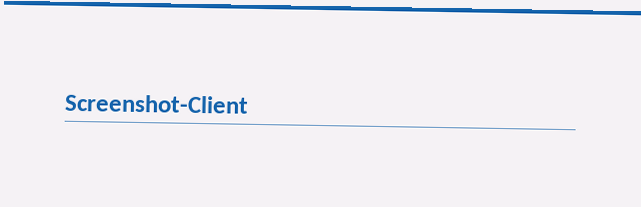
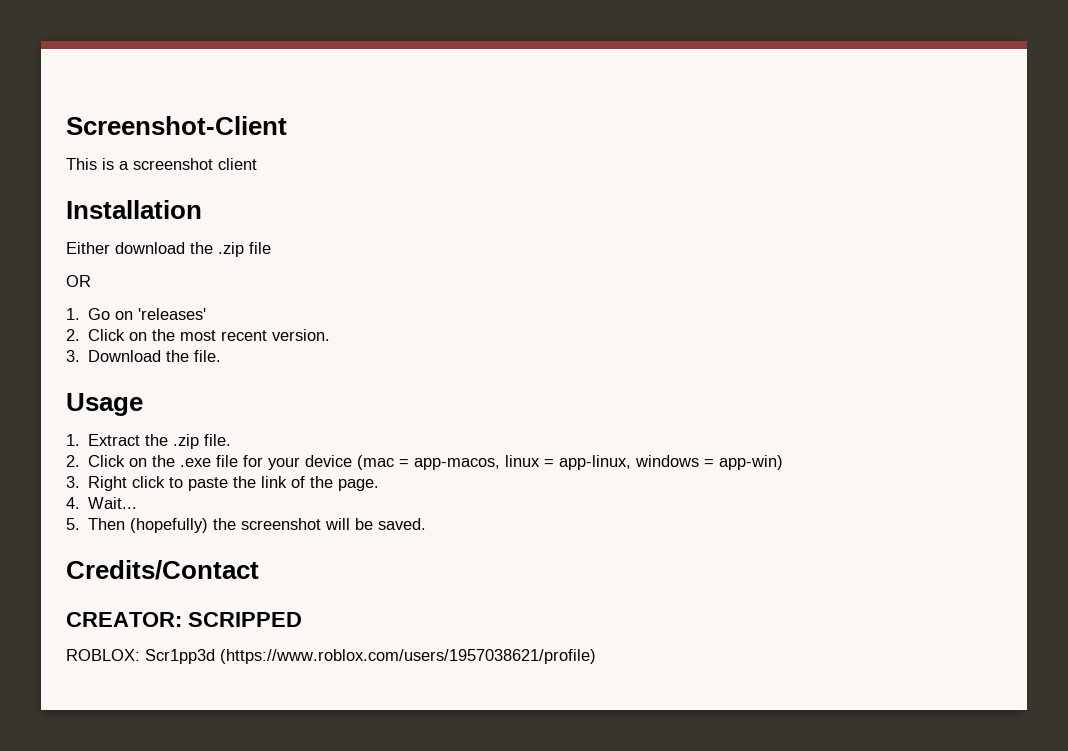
+ This is a screenshot client
+ Installation
+ Either download the .zip file
+ OR
+ 1. Go on 'releases'
+ 2. Click on the most recent version.
+ 3. Download the file.
+ Usage
+ 1. Extract the .zip file.
+ 2. Click on the .exe file for your device (mac = app-macos, linux = app-linux, windows = app-win)
+ 3. Right click to paste the link of the page.
+ 4. Wait...
+ 5. Then (hopefully) the screenshot will be saved.
+ Credits/Contact
+ CREATOR: SCRIPPED
+ ROBLOX: Scr1pp3d (https://www.roblox.com/users/1957038621/profile)

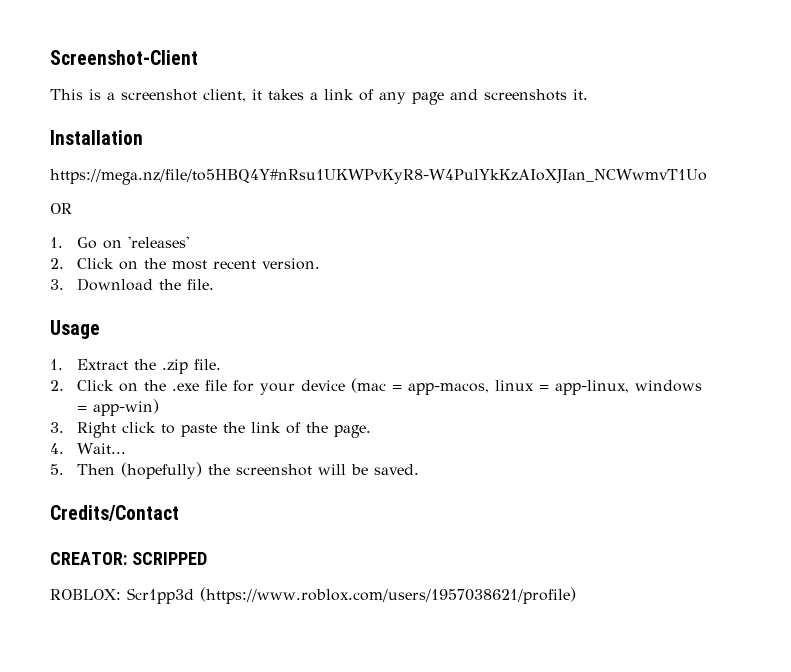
- This is a screenshot client
+ This is a screenshot client, it takes a link of any page and screenshots it.
  Installation
- Either download the .zip file
+ https://mega.nz/file/to5HBQ4Y#nRsu1UKWPvKyR8-W4PulYkKzAIoXJIan_NCWwmvT1Uo

